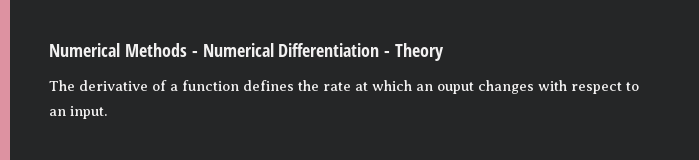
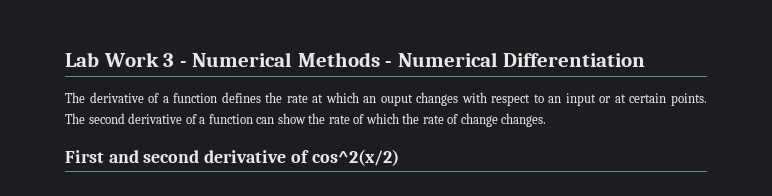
- Numerical Methods - Numerical Differentiation - Theory
+ Lab Work 3 - Numerical Methods - Numerical Differentiation
- The derivative of a function defines the rate at which an ouput changes with respect to an input.
+ The derivative of a function defines the rate at which an ouput changes with respect to an input or at certain points. The second derivative of a function can show the rate of which the rate of change changes.
+ First and second derivative of cos^2(x/2)

